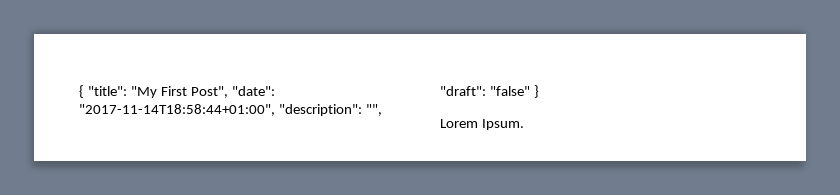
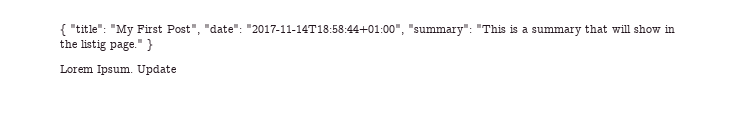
- { "title": "My First Post", "date": "2017-11-14T18:58:44+01:00", "description": "", "draft": "false" }
+ { "title": "My First Post", "date": "2017-11-14T18:58:44+01:00", "summary": "This is a summary that will show in the listig page." }
+ Update

